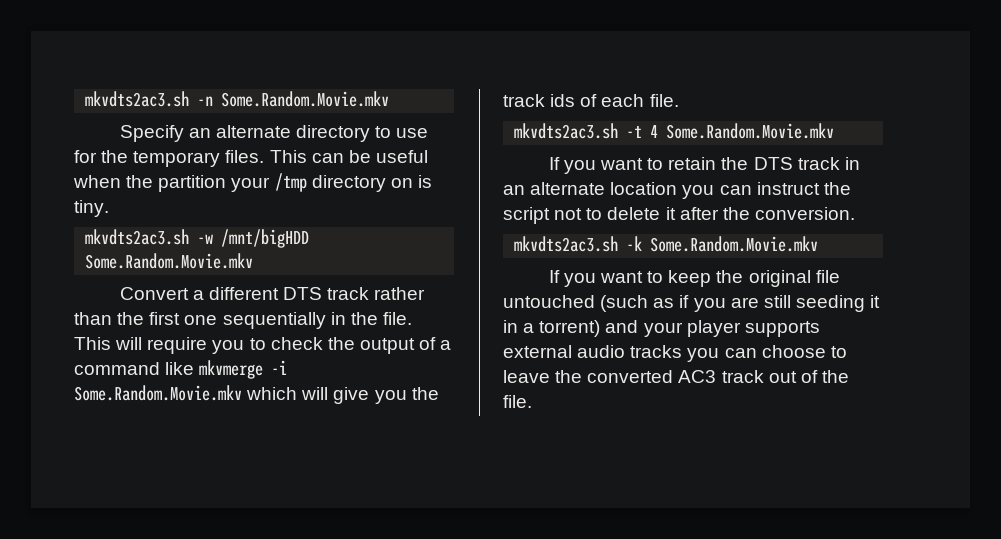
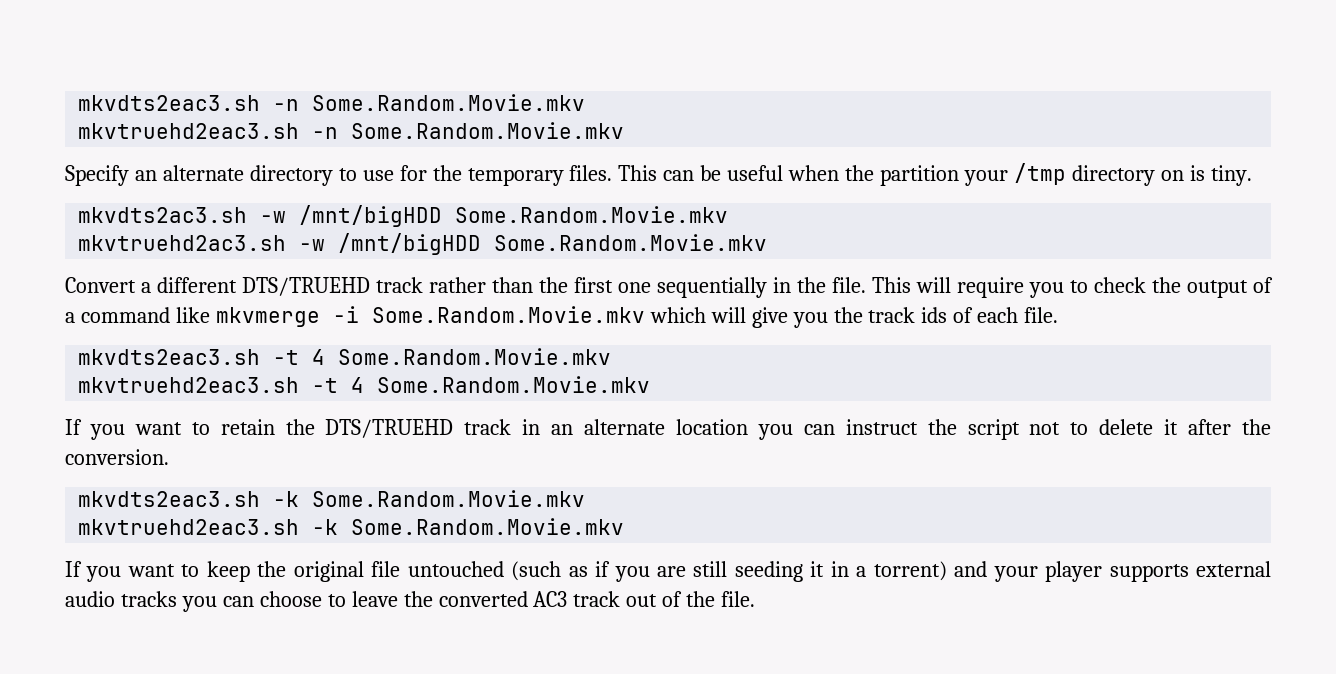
- mkvdts2ac3.sh -n Some.Random.Movie.mkv
+ mkvdts2eac3.sh -n Some.Random.Movie.mkv
+ mkvtruehd2eac3.sh -n Some.Random.Movie.mkv
+ mkvtruehd2ac3.sh -w /mnt/bigHDD Some.Random.Movie.mkv
- Convert a different DTS track rather than the first one sequentially in the file.
+ Convert a different DTS/TRUEHD track rather than the first one sequentially in the file.
- mkvdts2ac3.sh -t 4 Some.Random.Movie.mkv
+ mkvdts2eac3.sh -t 4 Some.Random.Movie.mkv
+ mkvtruehd2eac3.sh -t 4 Some.Random.Movie.mkv
- If you want to retain the DTS track in an alternate location you can instruct the script not to delete it after the conversion.
+ If you want to retain the DTS/TRUEHD track in an alternate location you can instruct the script not to delete it after the conversion.
- mkvdts2ac3.sh -k Some.Random.Movie.mkv
+ mkvdts2eac3.sh -k Some.Random.Movie.mkv
+ mkvtruehd2eac3.sh -k Some.Random.Movie.mkv

